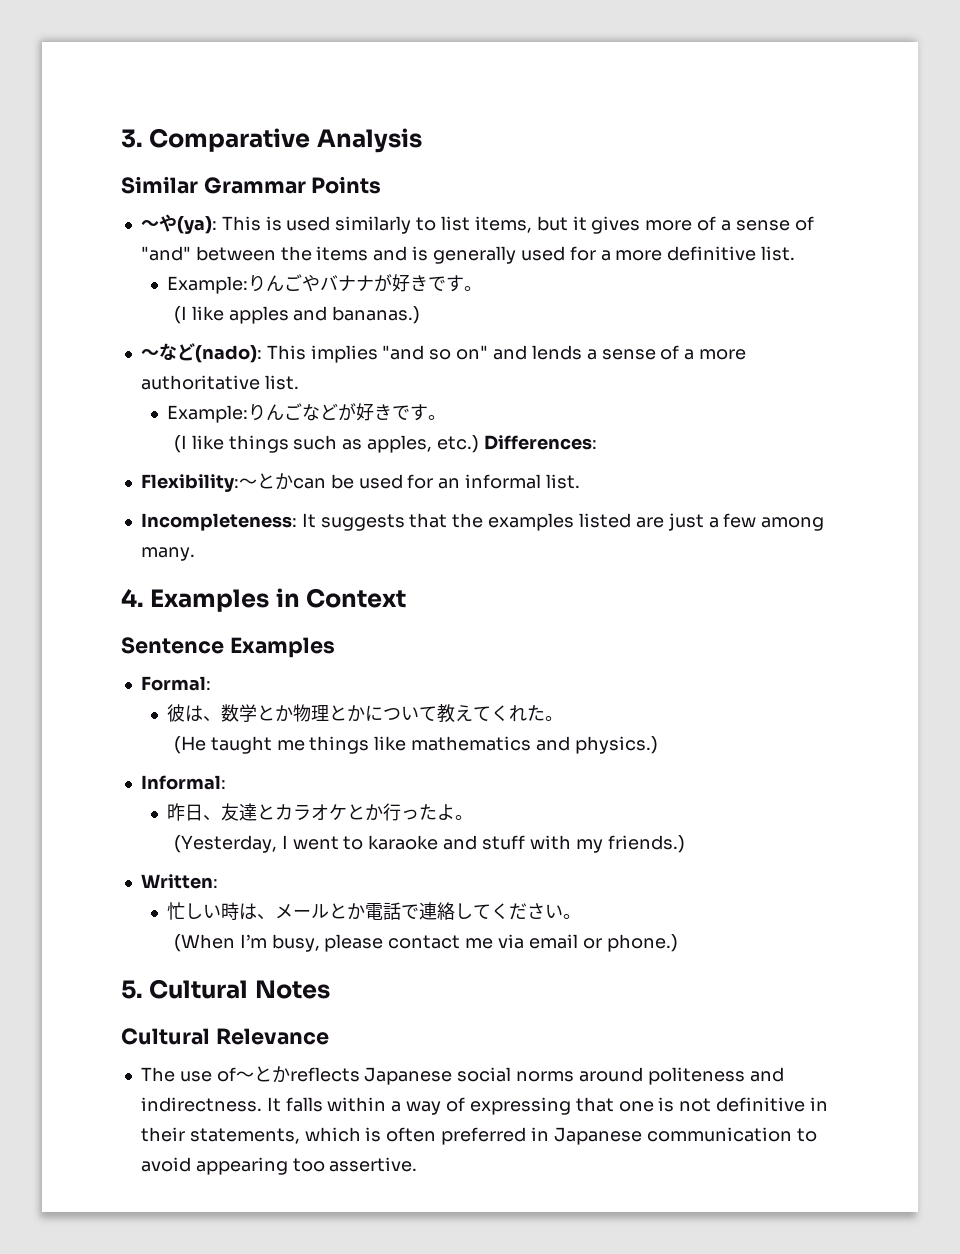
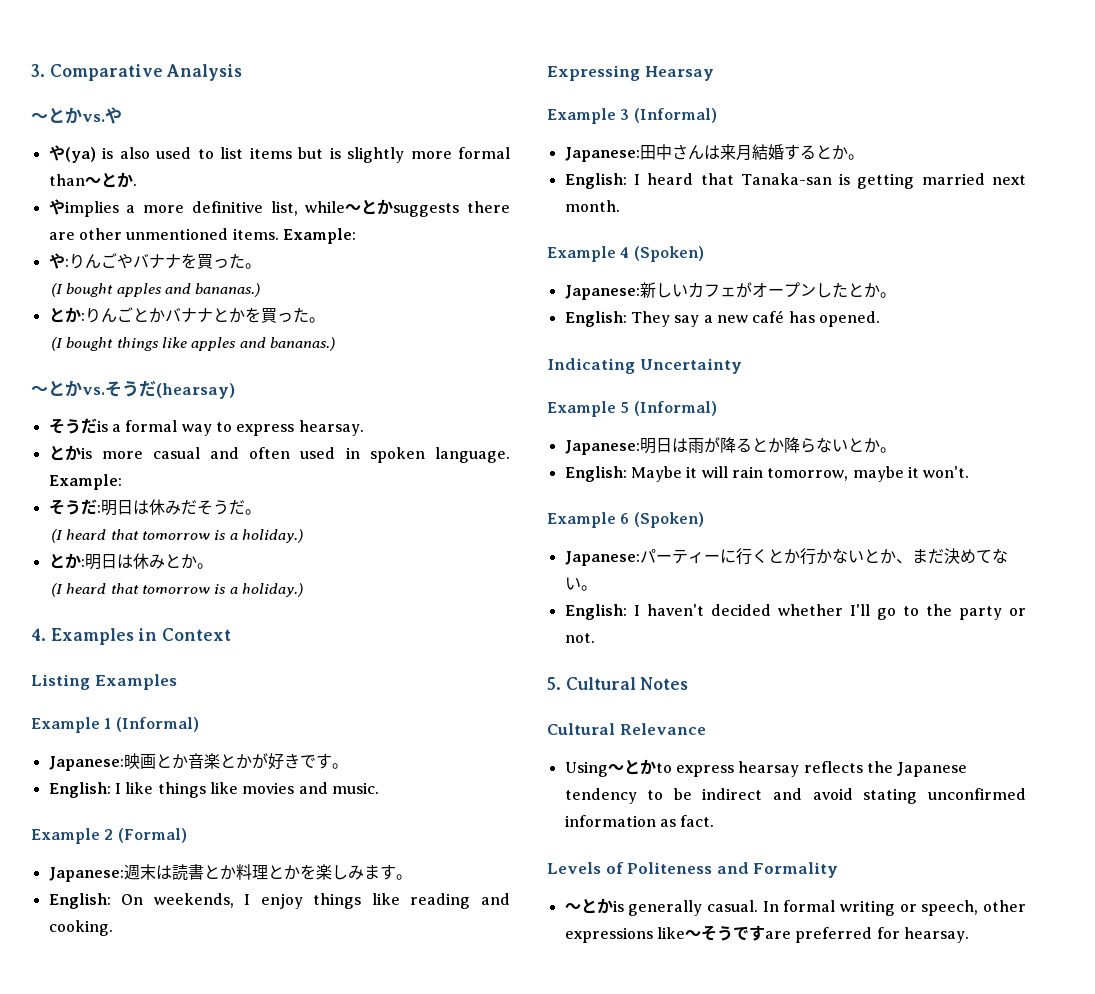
- Similar Grammar Points
- 〜や(ya): This is used similarly to list items, but it gives more of a sense of "and" between the items and is generally used for a more definitive list.
- Example:りんごやバナナが好きです。
- (I like apples and bananas.)
- 〜など(nado): This implies "and so on" and lends a sense of a more authoritative list.
- Example:りんごなどが好きです。
- (I like things such as apples, etc.) Differences:
- Flexibility:～とかcan be used for an informal list.
- Incompleteness: It suggests that the examples listed are just a few among many.
+ ～とかvs.や
+ や(ya) is also used to list items but is slightly more formal than～とか.
+ やimplies a more definitive list, while～とかsuggests there are other unmentioned items. Example:
+ や:りんごやバナナを買った。
+ (I bought apples and bananas.)
+ とか:りんごとかバナナとかを買った。
+ (I bought things like apples and bananas.)
+ ～とかvs.そうだ(hearsay)
+ そうだis a formal way to express hearsay.
+ とかis more casual and often used in spoken language. Example:
+ そうだ:明日は休みだそうだ。
+ (I heard that tomorrow is a holiday.)
+ とか:明日は休みとか。
+ (I heard that tomorrow is a holiday.)
  4. Examples in Context
- Sentence Examples
- Formal:
- 彼は、数学とか物理とかについて教えてくれた。
- (He taught me things like mathematics and physics.)
- Informal:
- 昨日、友達とカラオケとか行ったよ。
- (Yesterday, I went to karaoke and stuff with my friends.)
- Written:
- 忙しい時は、メールとか電話で連絡してください。
- (When I’m busy, please contact me via email or phone.)
+ Listing Examples
+ Example 1 (Informal)
+ Japanese:映画とか音楽とかが好きです。
+ English: I like things like movies and music.
+ Example 2 (Formal)
+ Japanese:週末は読書とか料理とかを楽しみます。
+ English: On weekends, I enjoy things like reading and cooking.
+ Expressing Hearsay
+ Example 3 (Informal)
+ Japanese:田中さんは来月結婚するとか。
+ English: I heard that Tanaka-san is getting married next month.
+ Example 4 (Spoken)
+ Japanese:新しいカフェがオープンしたとか。
+ English: They say a new café has opened.
+ Indicating Uncertainty
+ Example 5 (Informal)
+ Japanese:明日は雨が降るとか降らないとか。
+ English: Maybe it will rain tomorrow, maybe it won't.
+ Example 6 (Spoken)
+ Japanese:パーティーに行くとか行かないとか、まだ決めてない。
+ English: I haven't decided whether I'll go to the party or not.
- The use of～とかreflects Japanese social norms around politeness and indirectness. It falls within a way of expressing that one is not definitive in their statements, which is often preferred in Japanese communication to avoid appearing too assertive.
+ Using～とかto express hearsay reflects the Japanese tendency to be indirect and avoid stating unconfirmed information as fact.
+ Levels of Politeness and Formality
+ ～とかis generally casual. In formal writing or speech, other expressions like～そうですare preferred for hearsay.

